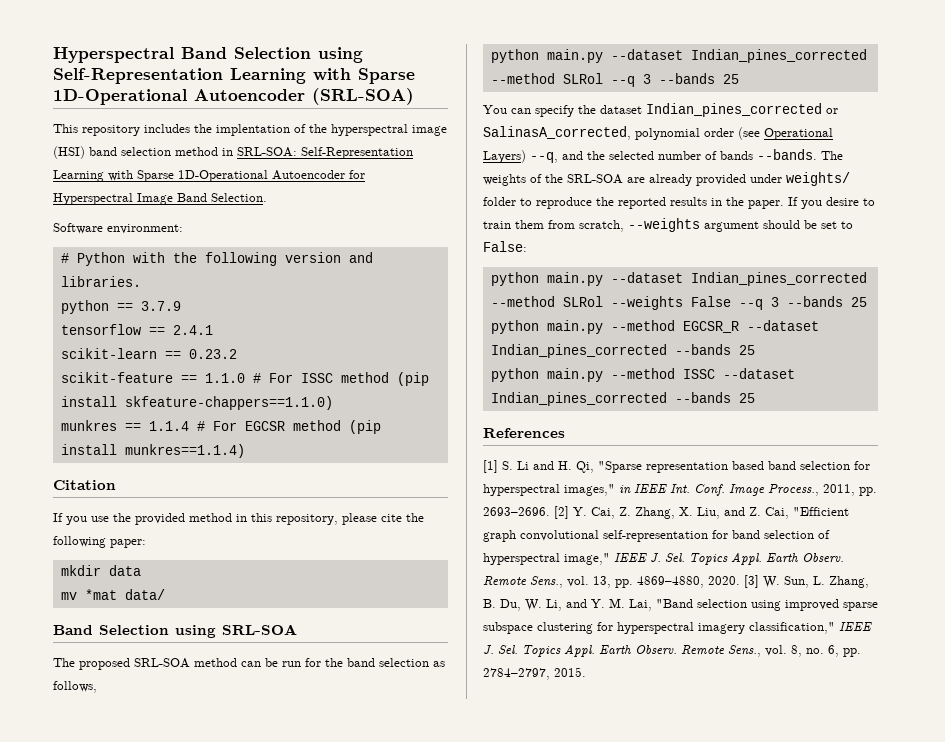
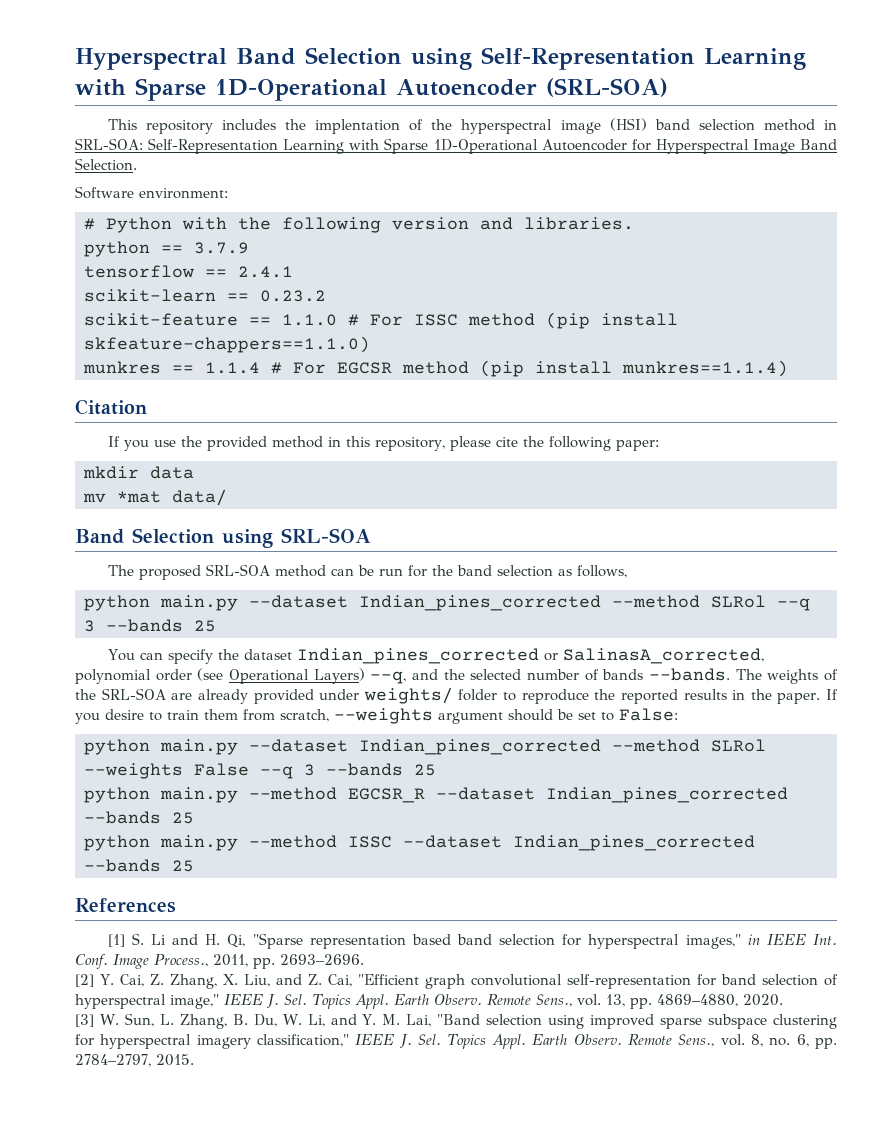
- Image Process., 2011, pp. 2693–2696. [2] Y. Cai, Z. Zhang, X. Liu, and Z. Cai, "Efficient graph convolutional self-representation for band selection of hyperspectral image," IEEE J. Sel. Topics Appl.
+ Image Process., 2011, pp. 2693–2696.
+ [2] Y. Cai, Z. Zhang, X. Liu, and Z. Cai, "Efficient graph convolutional self-representation for band selection of hyperspectral image," IEEE J. Sel. Topics Appl.
- Remote Sens., vol. 13, pp. 4869–4880, 2020. [3] W. Sun, L. Zhang, B. Du, W. Li, and Y. M. Lai, "Band selection using improved sparse subspace clustering for hyperspectral imagery classification," IEEE J. Sel. Topics Appl.
+ Remote Sens., vol. 13, pp. 4869–4880, 2020.
+ [3] W. Sun, L. Zhang, B. Du, W. Li, and Y. M. Lai, "Band selection using improved sparse subspace clustering for hyperspectral imagery classification," IEEE J. Sel. Topics Appl.

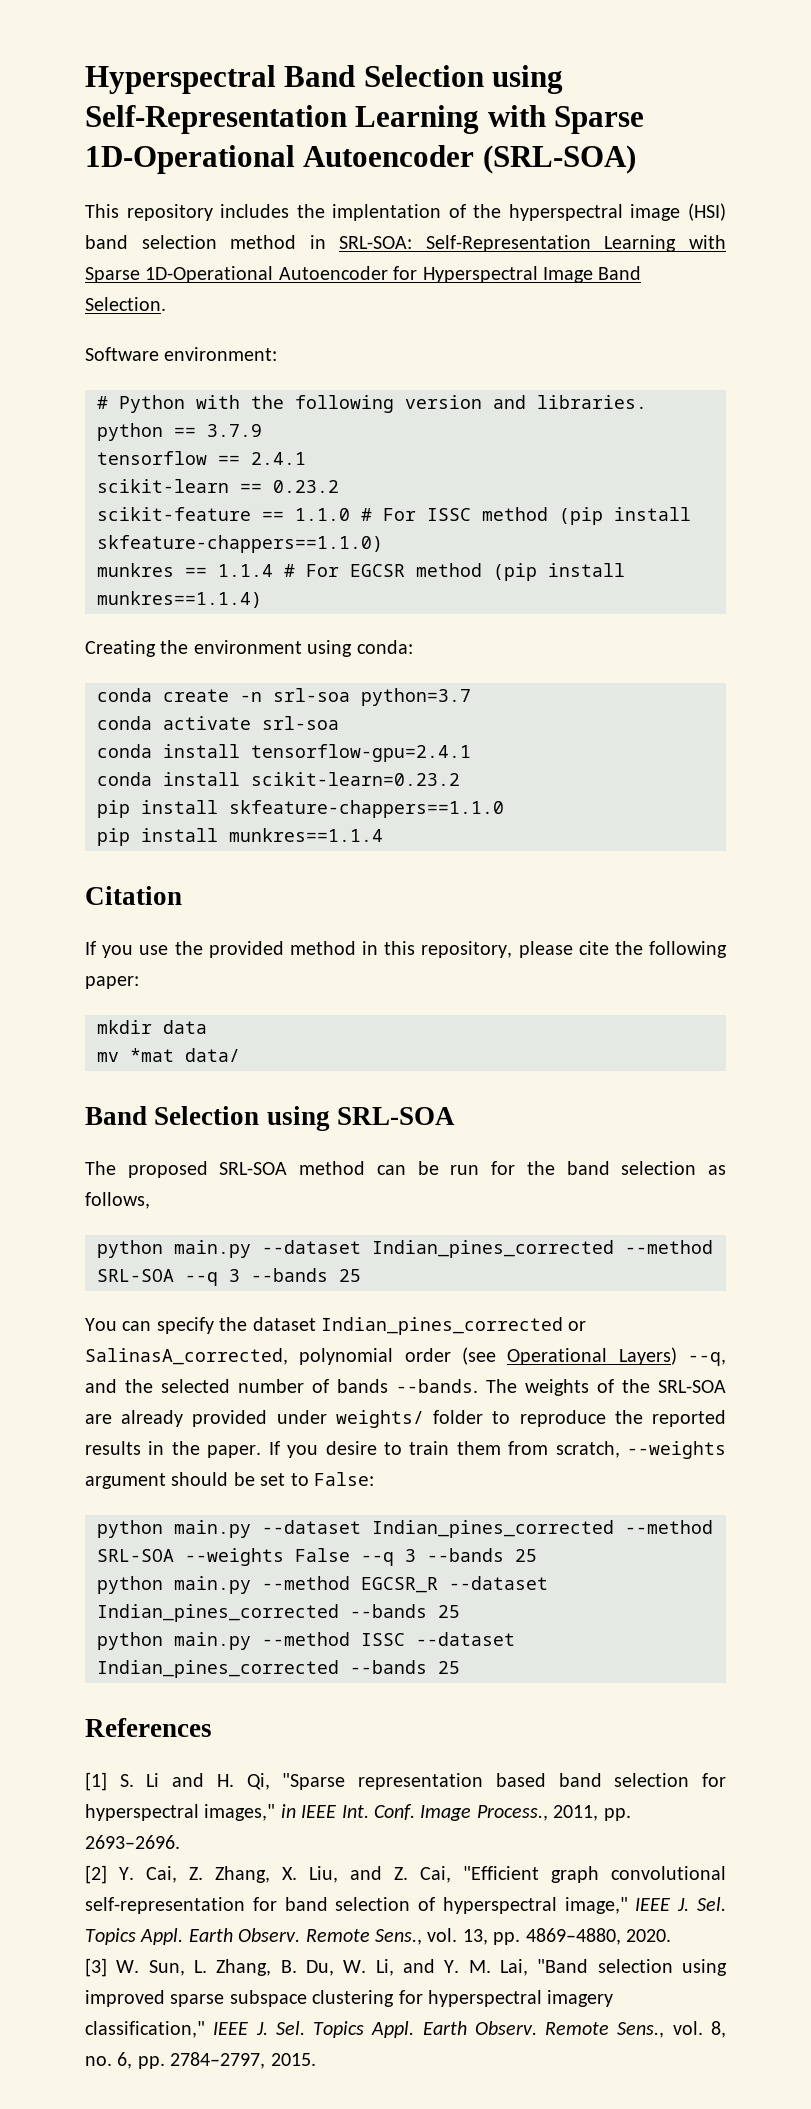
+ Creating the environment using conda:
+ conda create -n srl-soa python=3.7
+ conda activate srl-soa
+ conda install tensorflow-gpu=2.4.1
+ conda install scikit-learn=0.23.2
+ pip install skfeature-chappers==1.1.0
+ pip install munkres==1.1.4
- python main.py --dataset Indian_pines_corrected --method SLRol --q 3 --bands 25
+ python main.py --dataset Indian_pines_corrected --method SRL-SOA --q 3 --bands 25
- python main.py --dataset Indian_pines_corrected --method SLRol --weights False --q 3 --bands 25
+ python main.py --dataset Indian_pines_corrected --method SRL-SOA --weights False --q 3 --bands 25

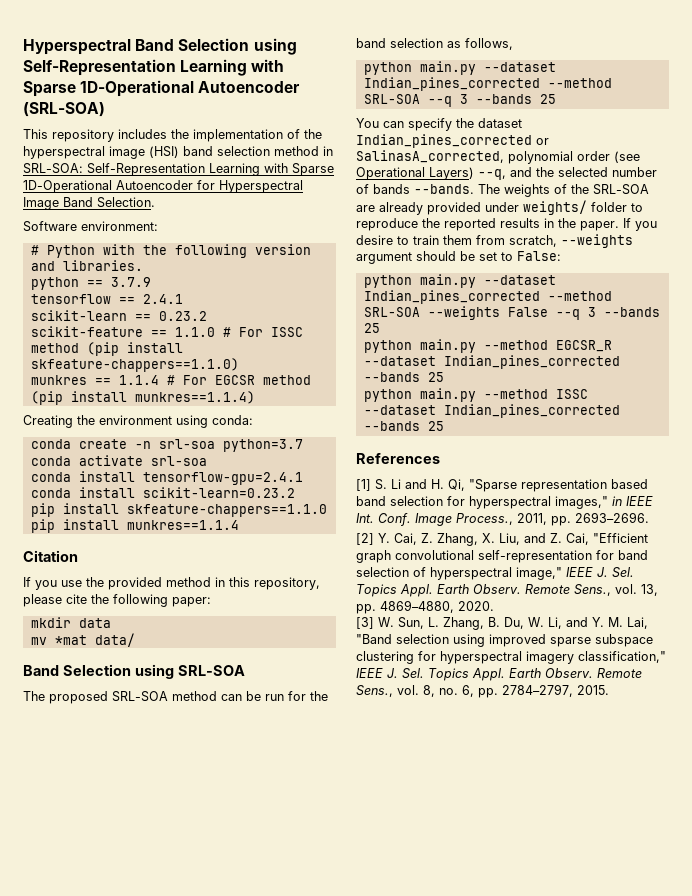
- This repository includes the implentation of the hyperspectral image (HSI) band selection method in SRL-SOA: Self-Representation Learning with Sparse 1D-Operational Autoencoder for Hyperspectral Image Band Selection.
+ This repository includes the implementation of the hyperspectral image (HSI) band selection method in SRL-SOA: Self-Representation Learning with Sparse 1D-Operational Autoencoder for Hyperspectral Image Band Selection.

